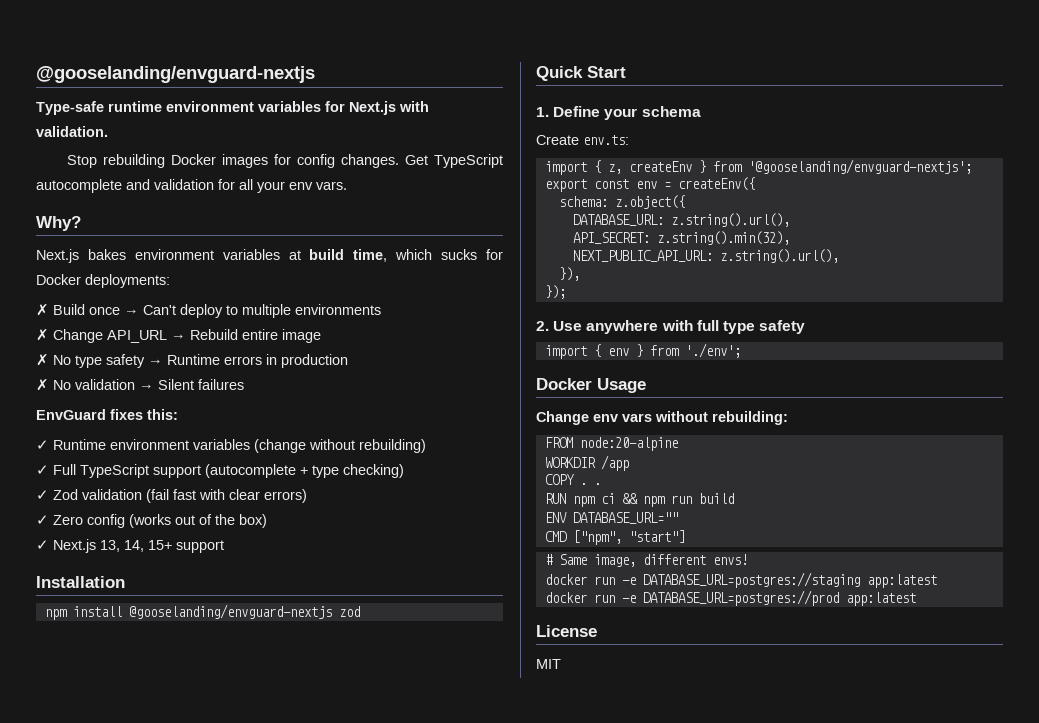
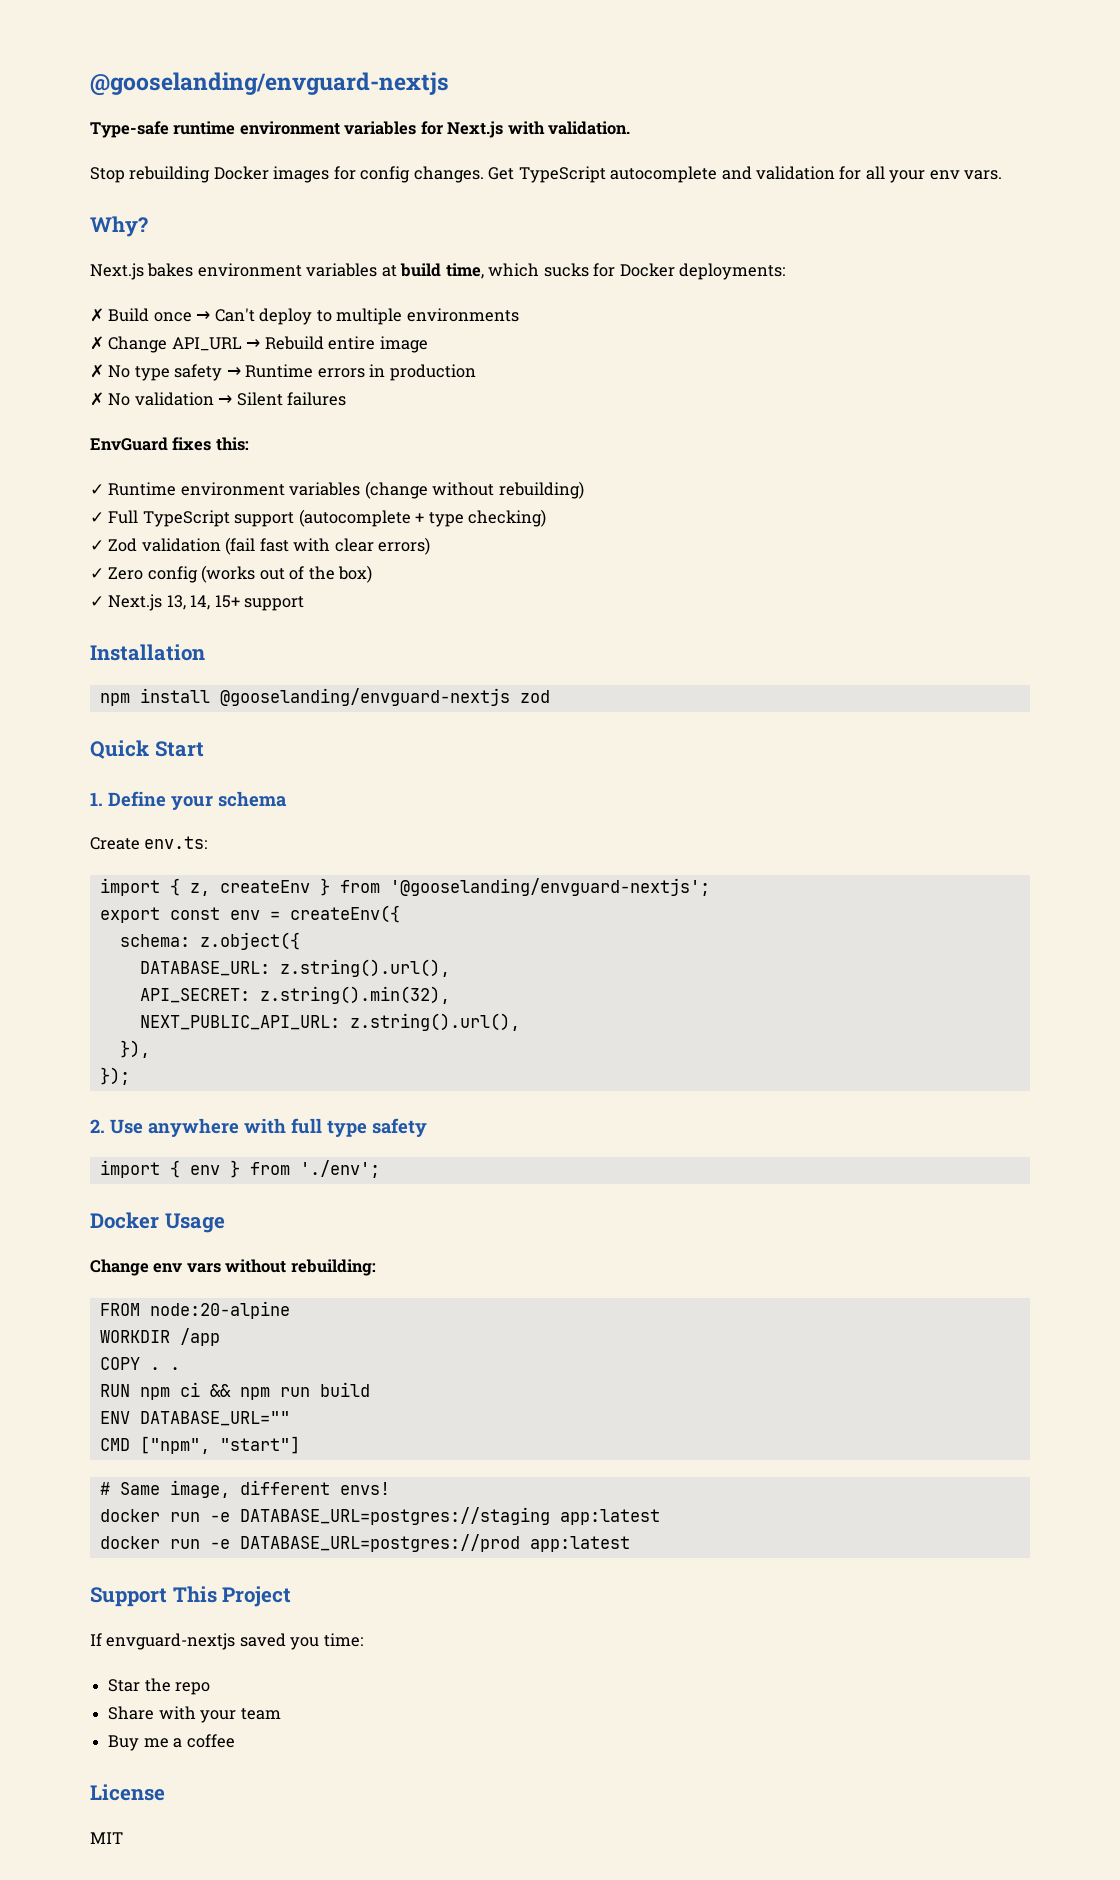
+ Support This Project
+ If envguard-nextjs saved you time:
+ Star the repo
+ Share with your team
+ Buy me a coffee

